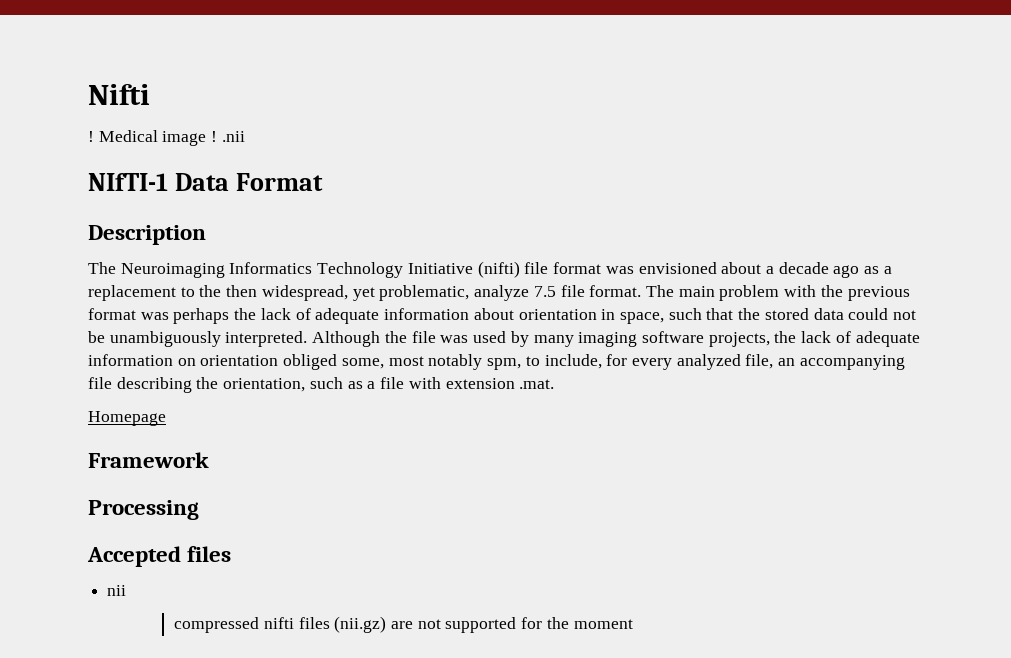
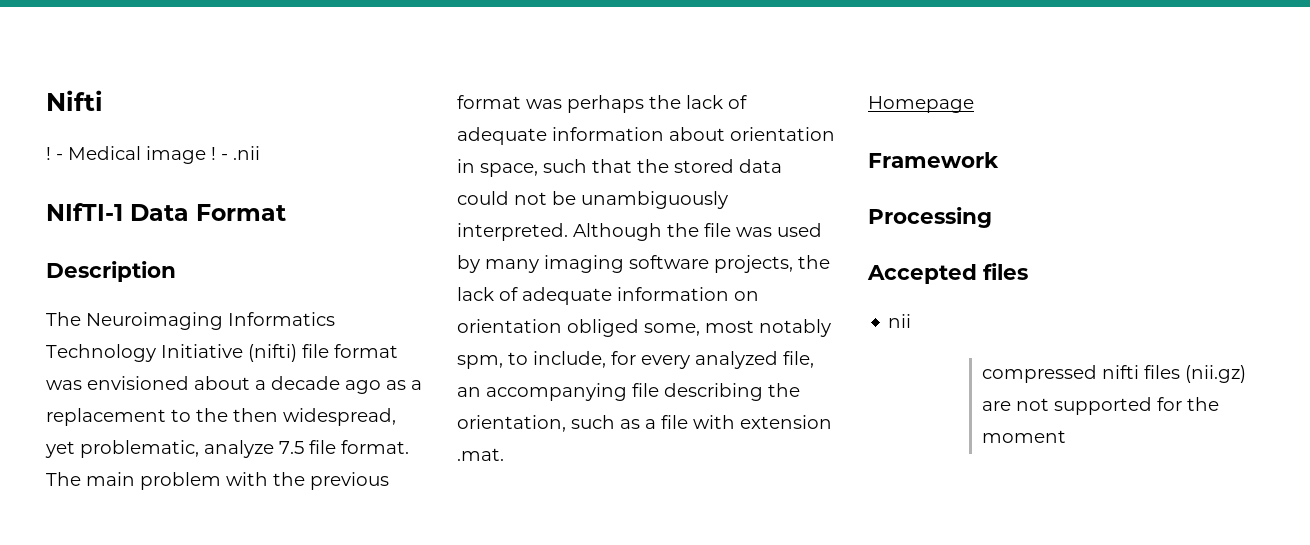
- Medical image ! .nii
+ - Medical image ! - .nii

